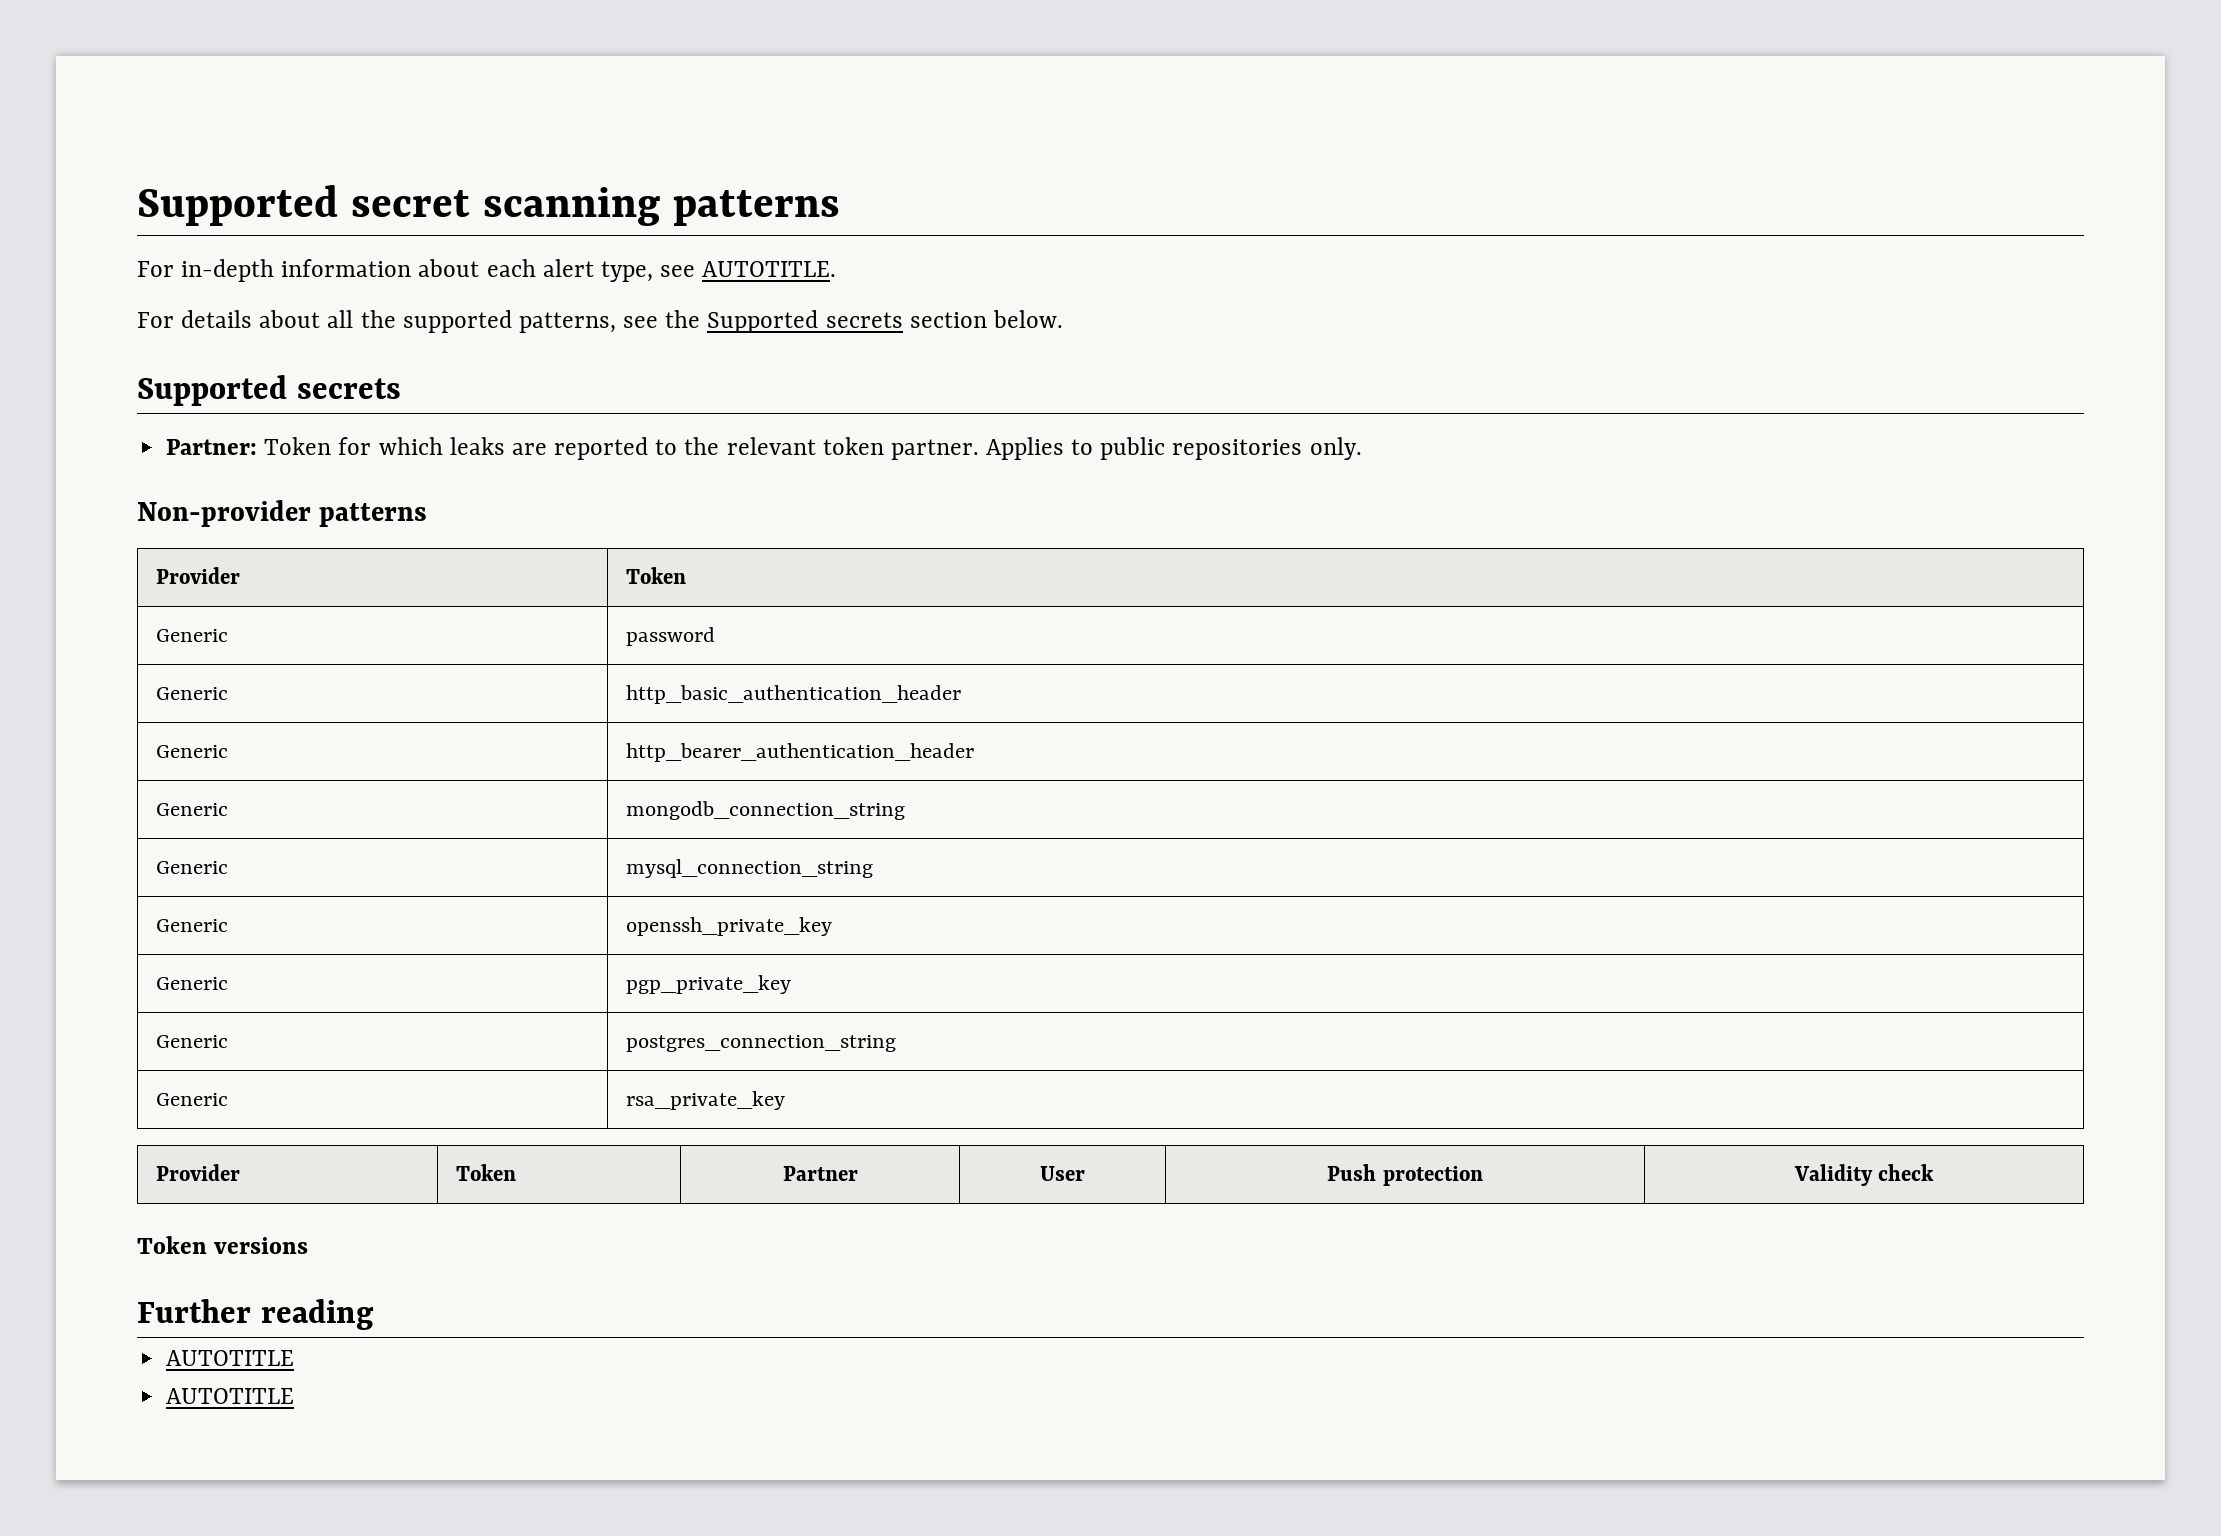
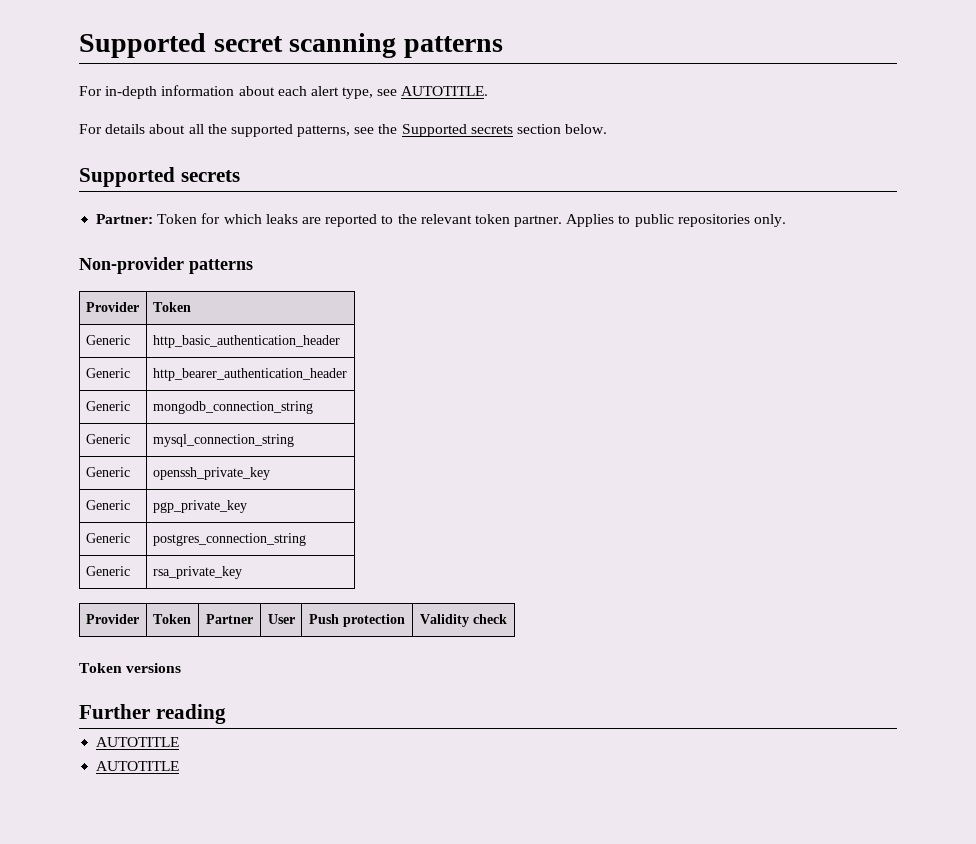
- Generic | password

